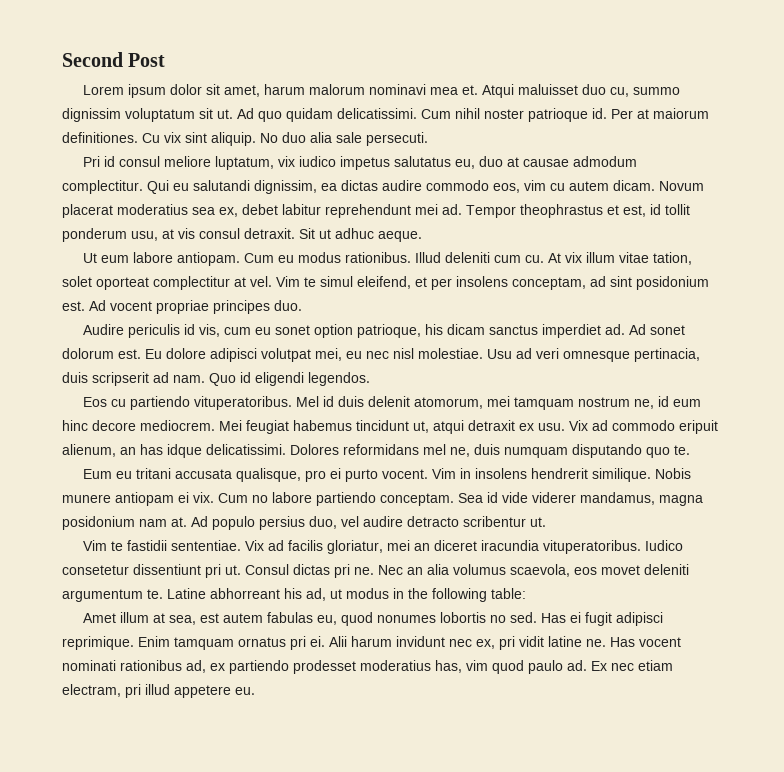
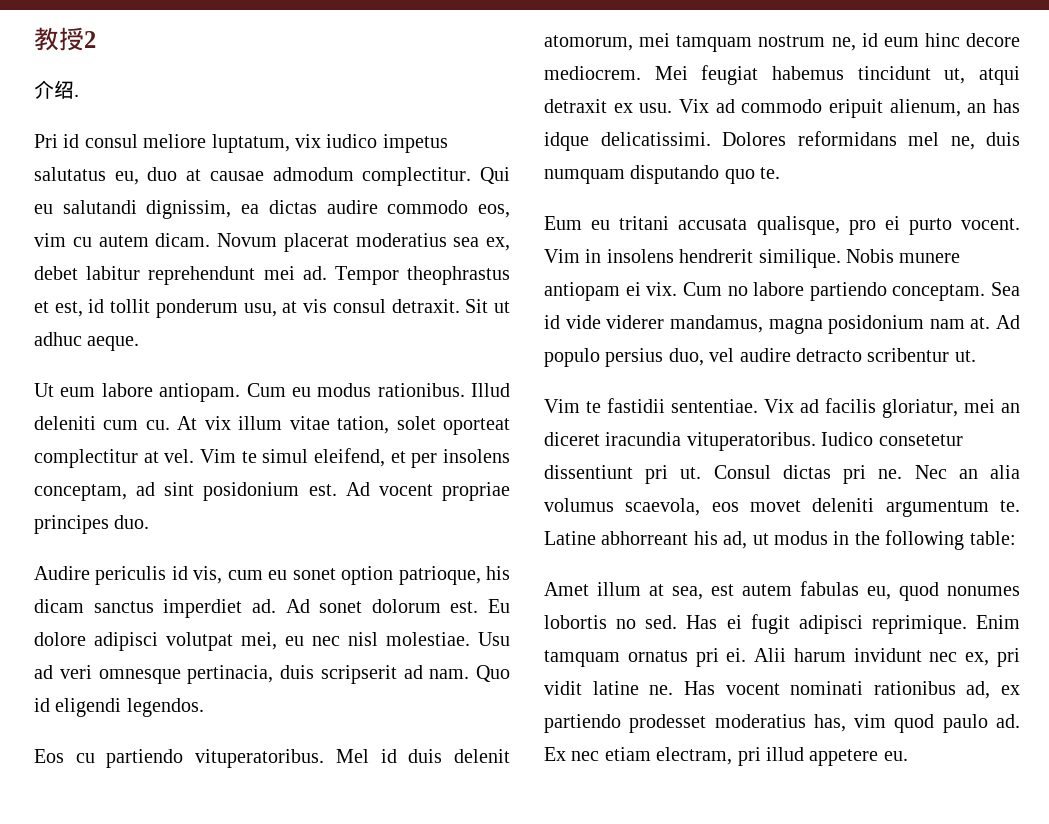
- Second Post
- Lorem ipsum dolor sit amet, harum malorum nominavi mea et. Atqui maluisset duo cu, summo dignissim voluptatum sit ut. Ad quo quidam delicatissimi. Cum nihil noster patrioque id. Per at maiorum definitiones. Cu vix sint aliquip. No duo alia sale persecuti.
+ 教授2
+ 介绍.

